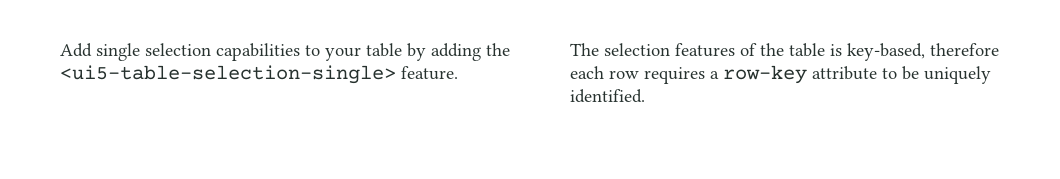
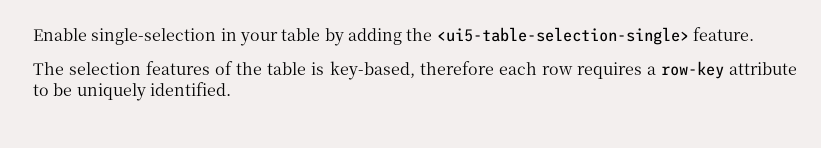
- Add single selection capabilities to your table by adding the <ui5-table-selection-single> feature.
+ Enable single-selection in your table by adding the <ui5-table-selection-single> feature.

